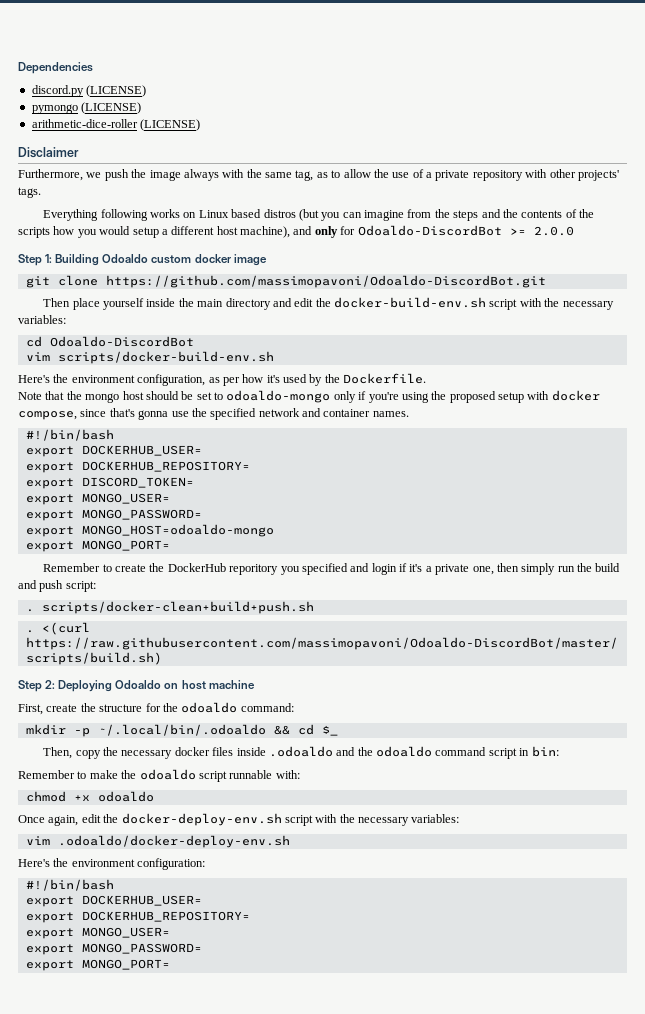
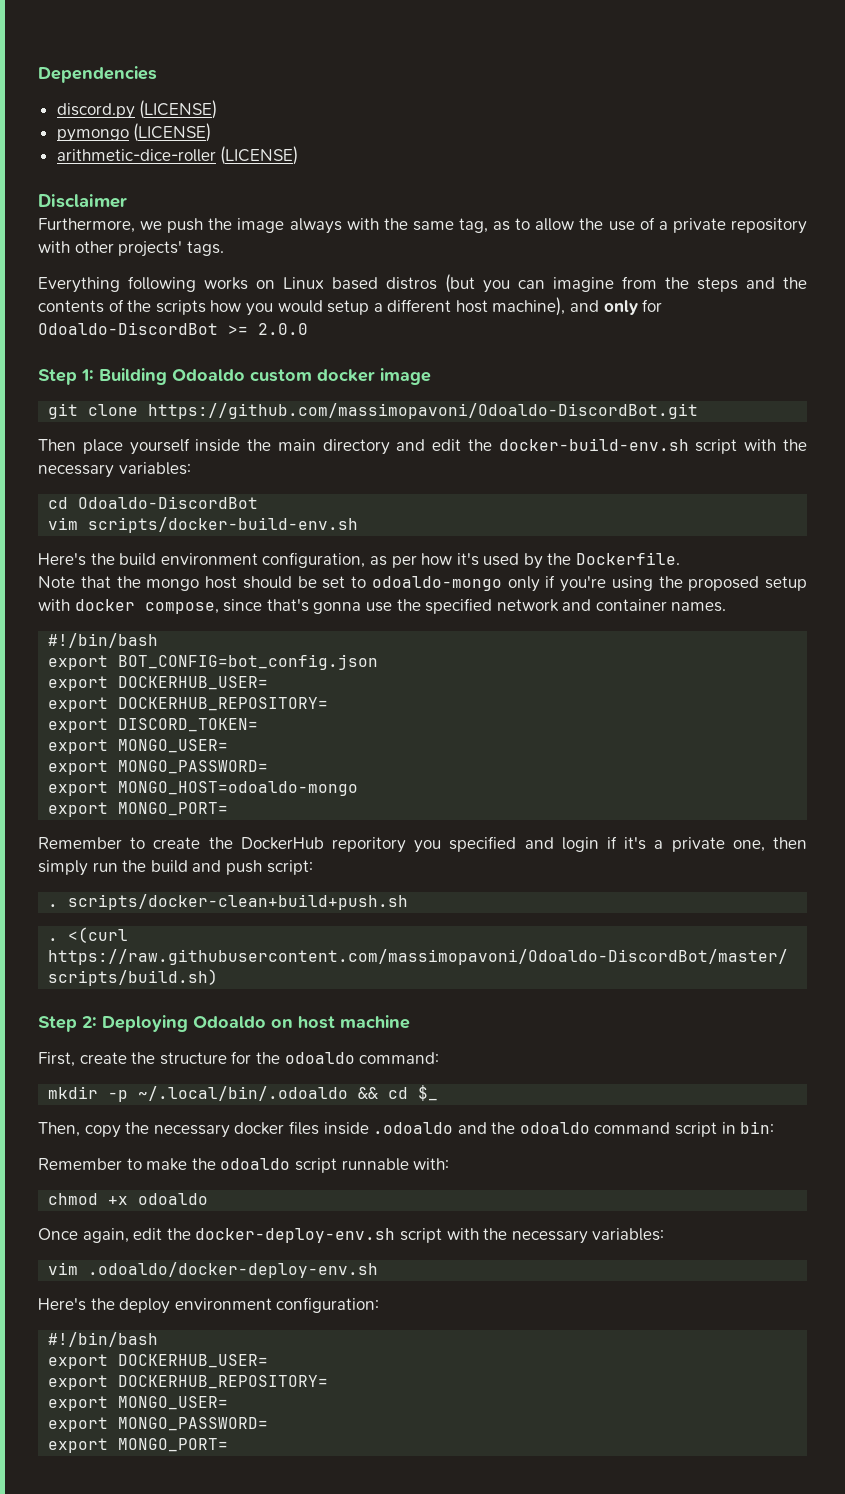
- Here's the environment configuration, as per how it's used by the Dockerfile.
+ Here's the build environment configuration, as per how it's used by the Dockerfile.
+ export BOT_CONFIG=bot_config.json
- Here's the environment configuration:
+ Here's the deploy environment configuration:

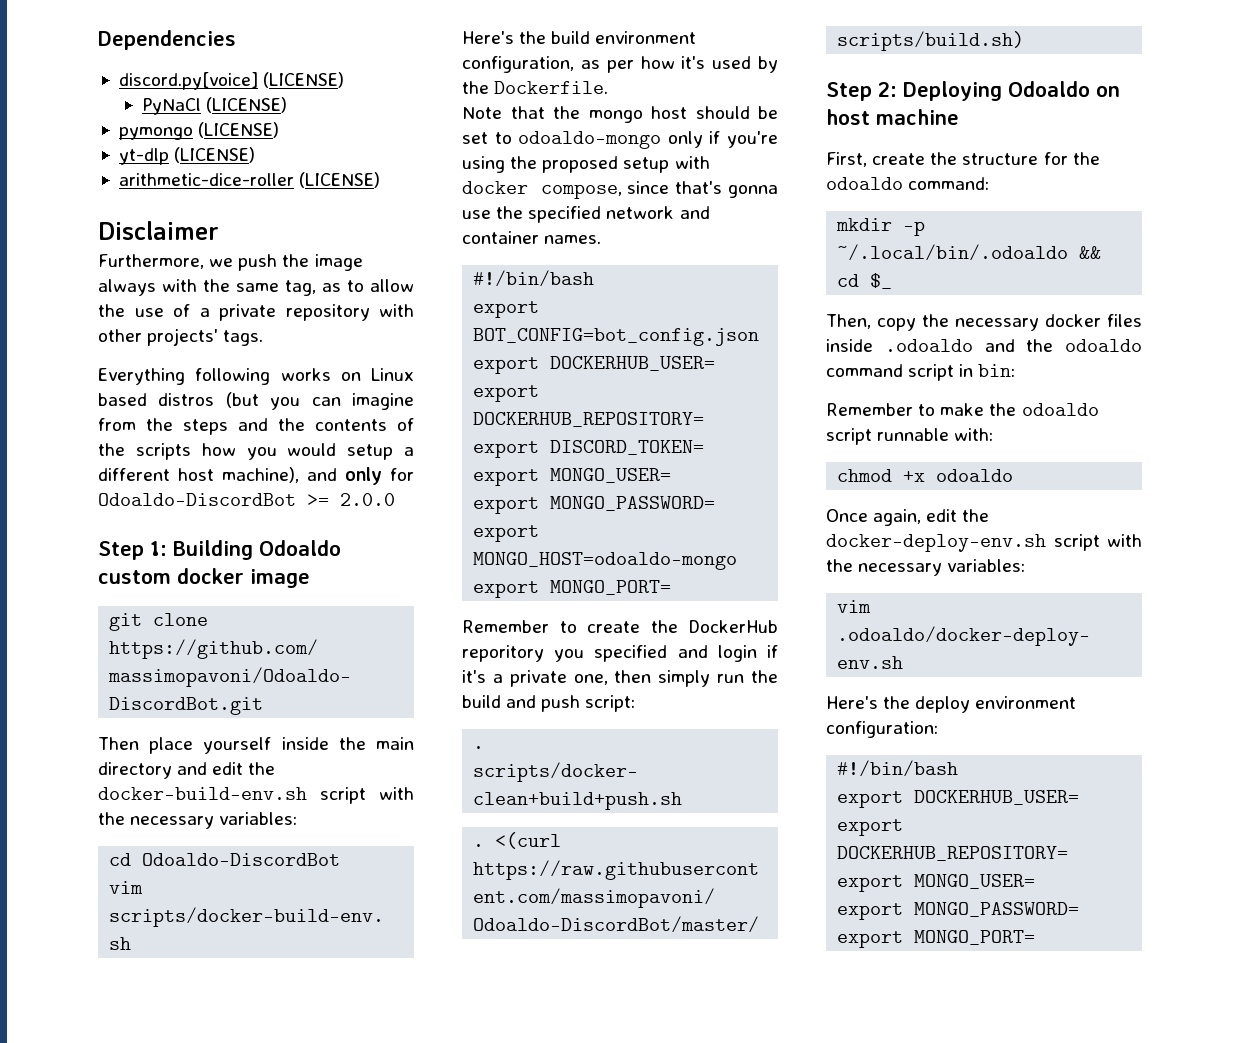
- discord.py (LICENSE)
+ discord.py[voice] (LICENSE)
+ PyNaCl (LICENSE)
+ yt-dlp (LICENSE)

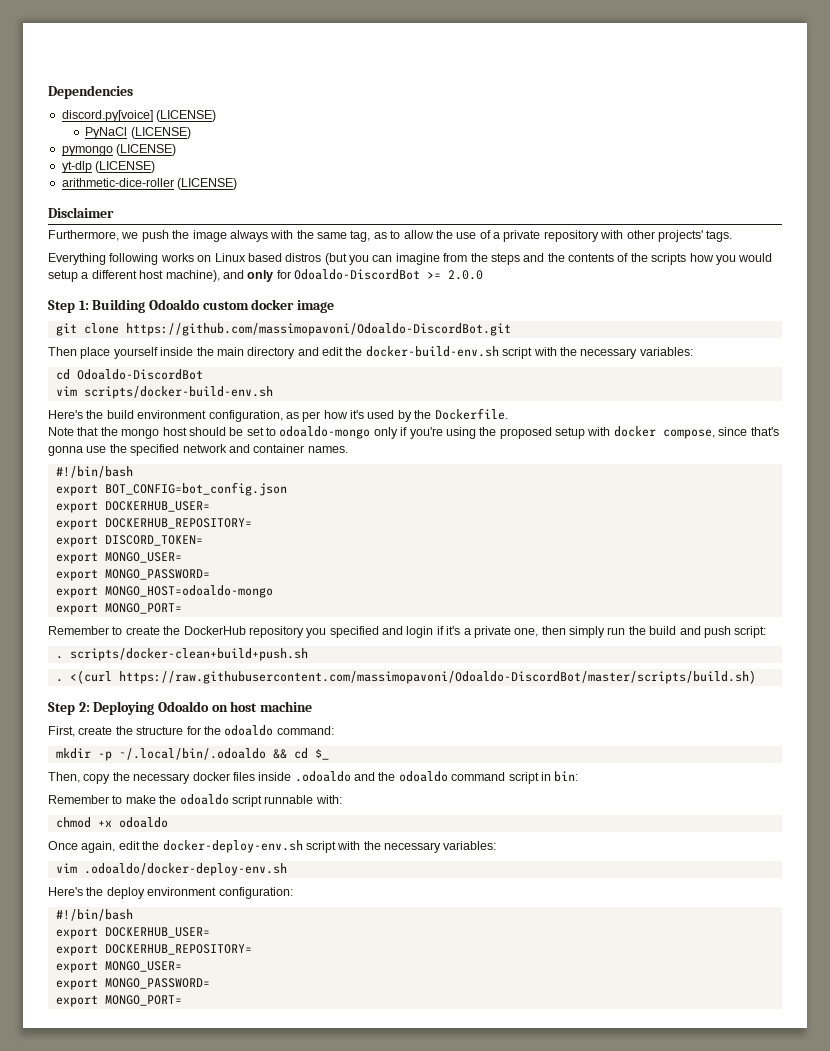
- Remember to create the DockerHub reporitory you specified and login if it's a private one, then simply run the build and push script:
+ Remember to create the DockerHub repository you specified and login if it's a private one, then simply run the build and push script:

